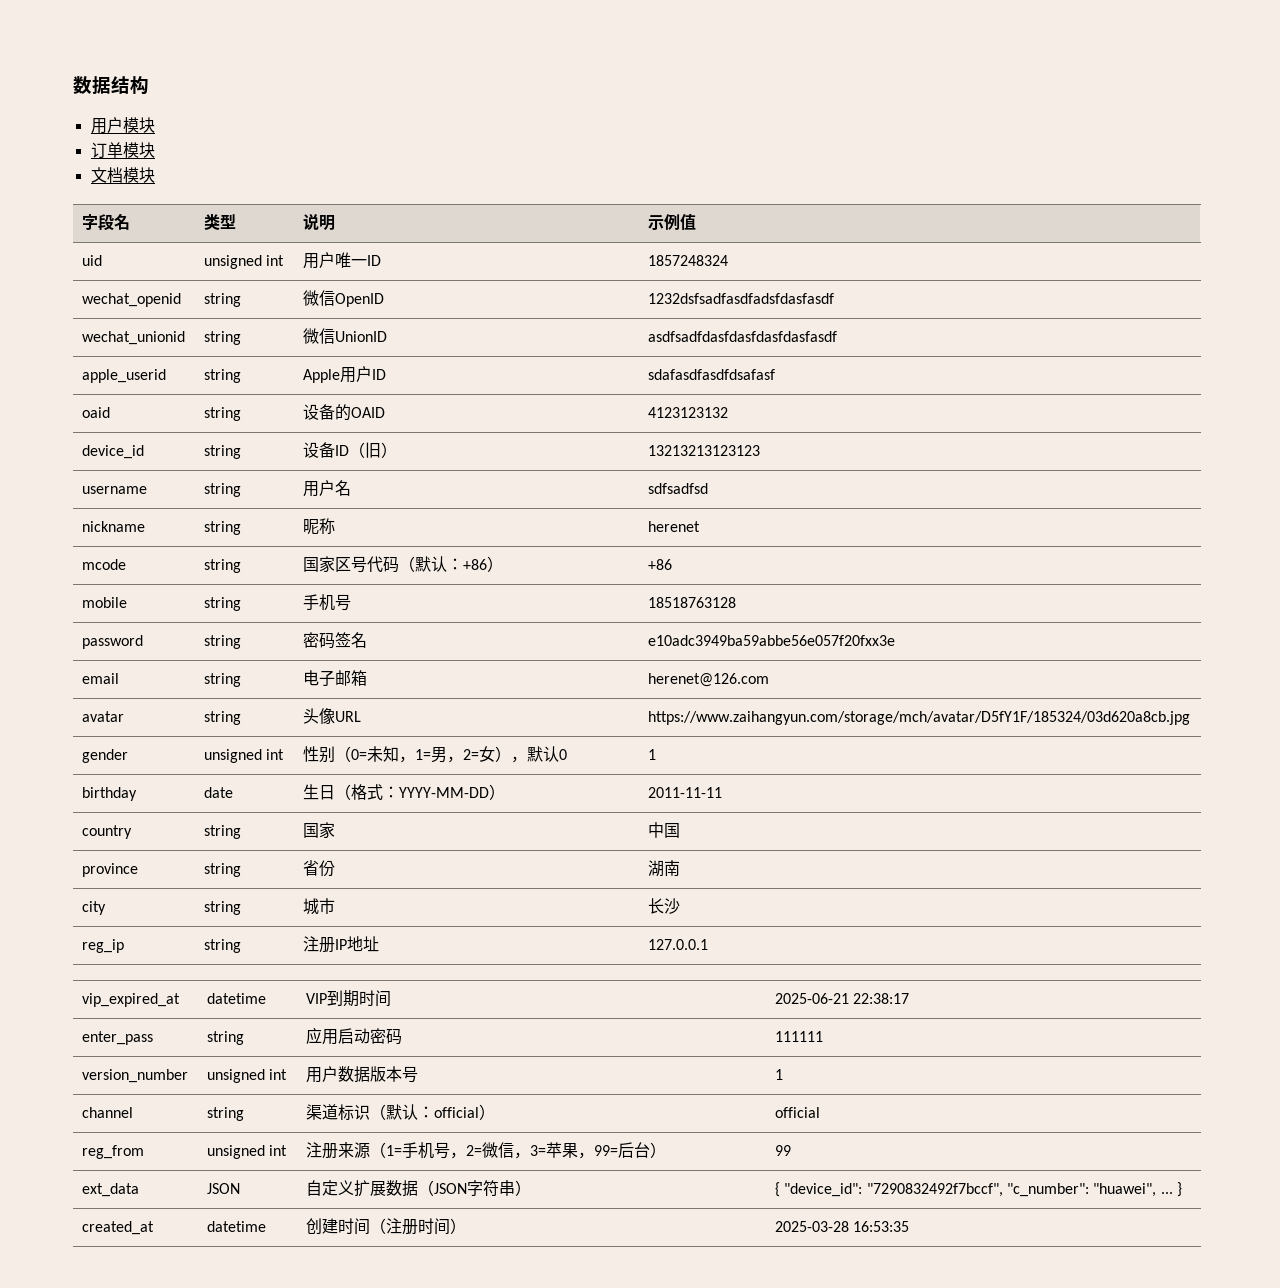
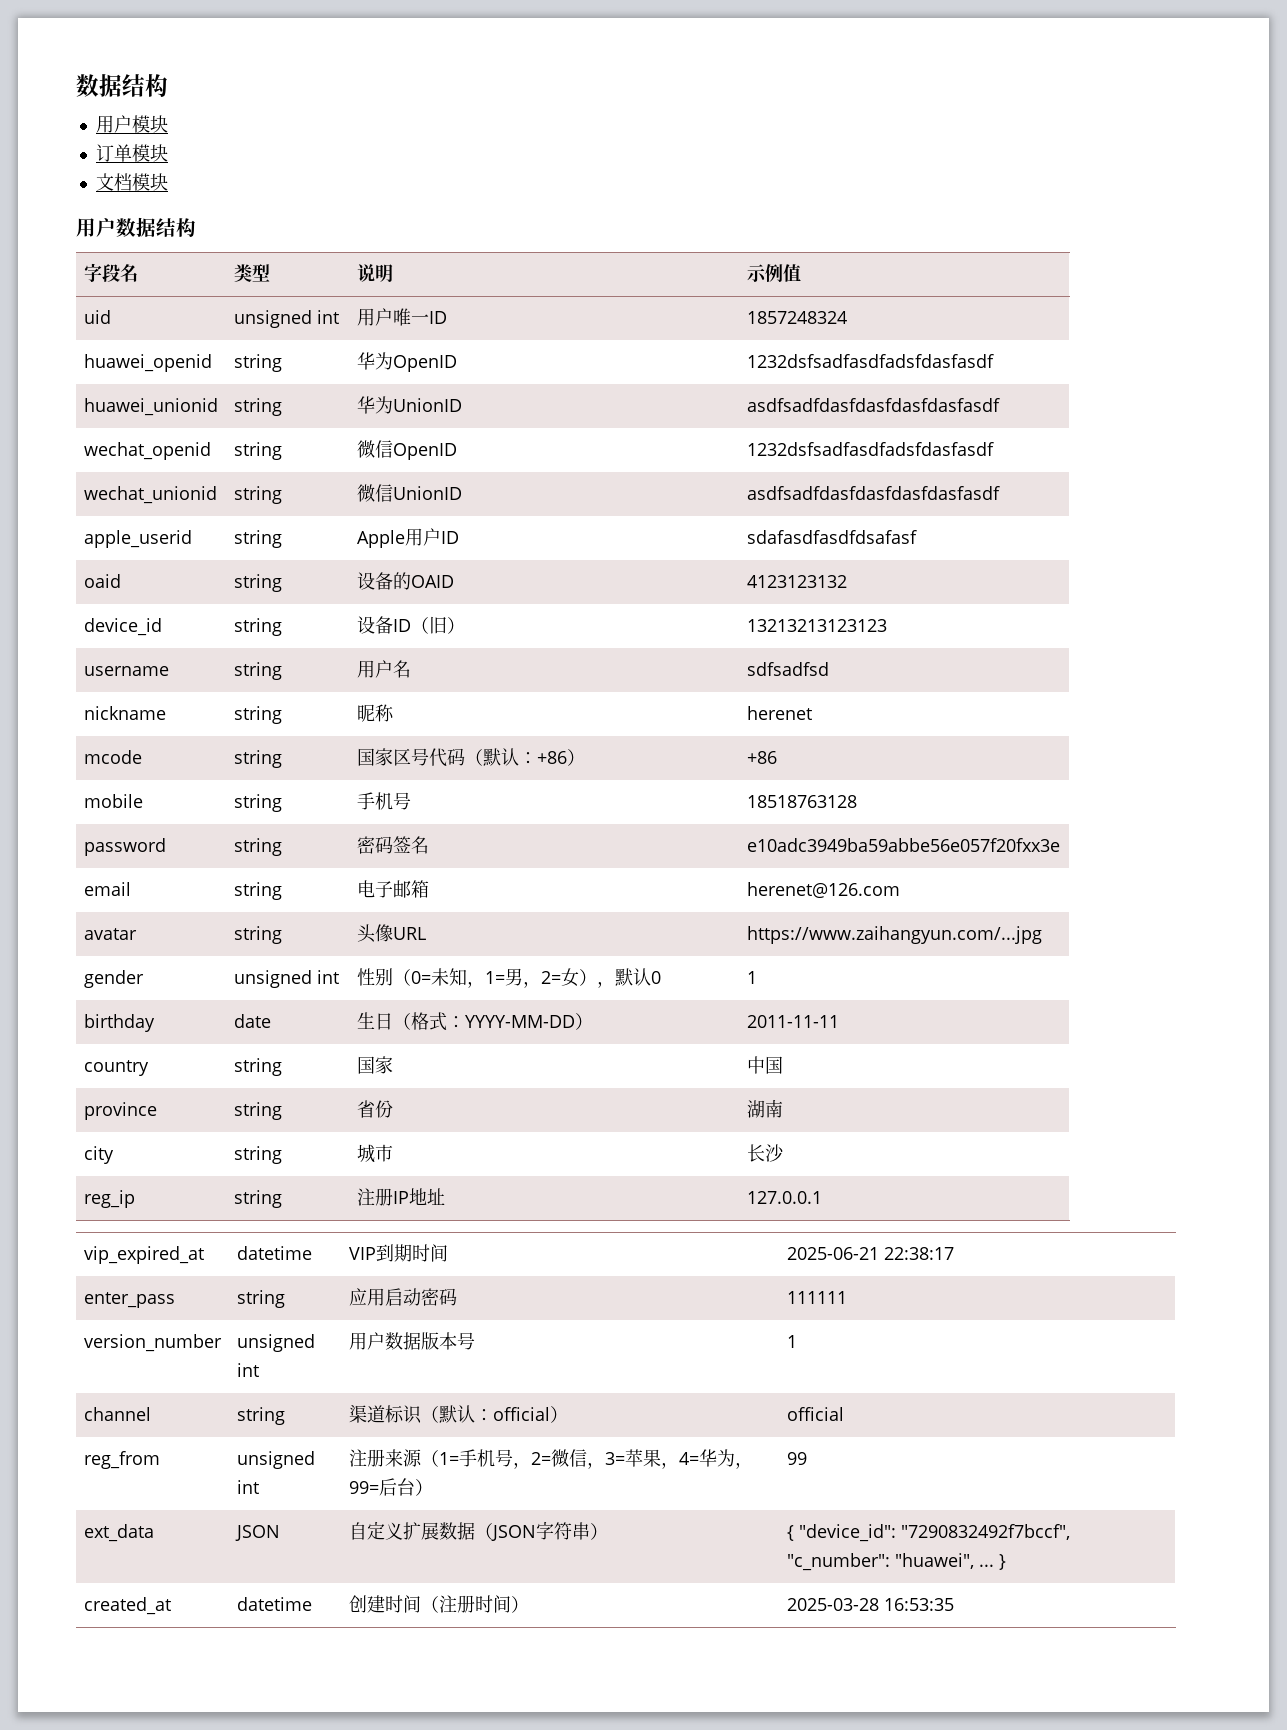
+ 用户数据结构
+ huawei_openid | string | 华为OpenID | 1232dsfsadfasdfadsfdasfasdf
+ huawei_unionid | string | 华为UnionID | asdfsadfdasfdasfdasfdasfasdf
- avatar | string | 头像URL | https://www.zaihangyun.com/storage/mch/avatar/D5fY1F/185324/03d620a8cb.jpg
+ avatar | string | 头像URL | https://www.zaihangyun.com/...jpg
- reg_from | unsigned int | 注册来源（1=手机号，2=微信，3=苹果，99=后台） | 99
+ reg_from | unsigned int | 注册来源（1=手机号，2=微信，3=苹果，4=华为，99=后台） | 99

